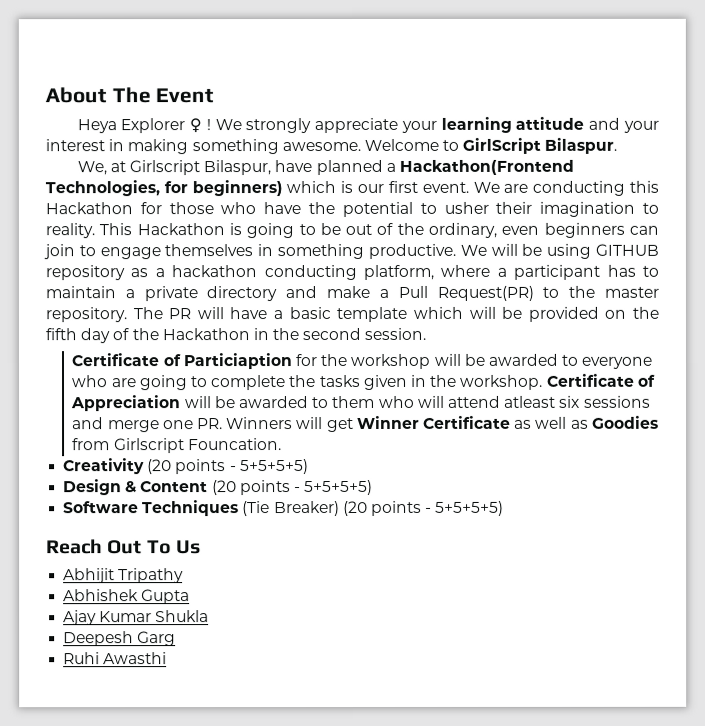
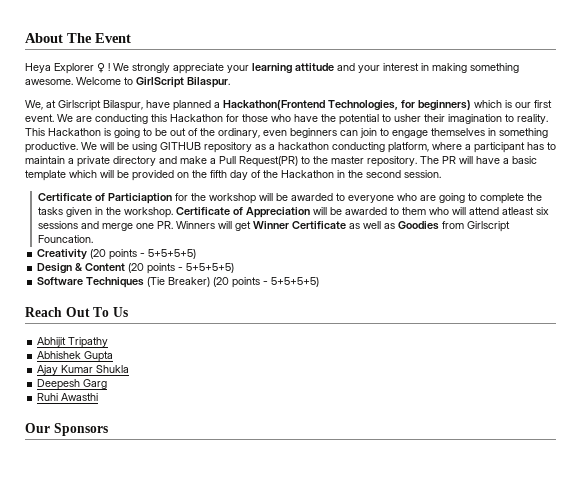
+ Our Sponsors

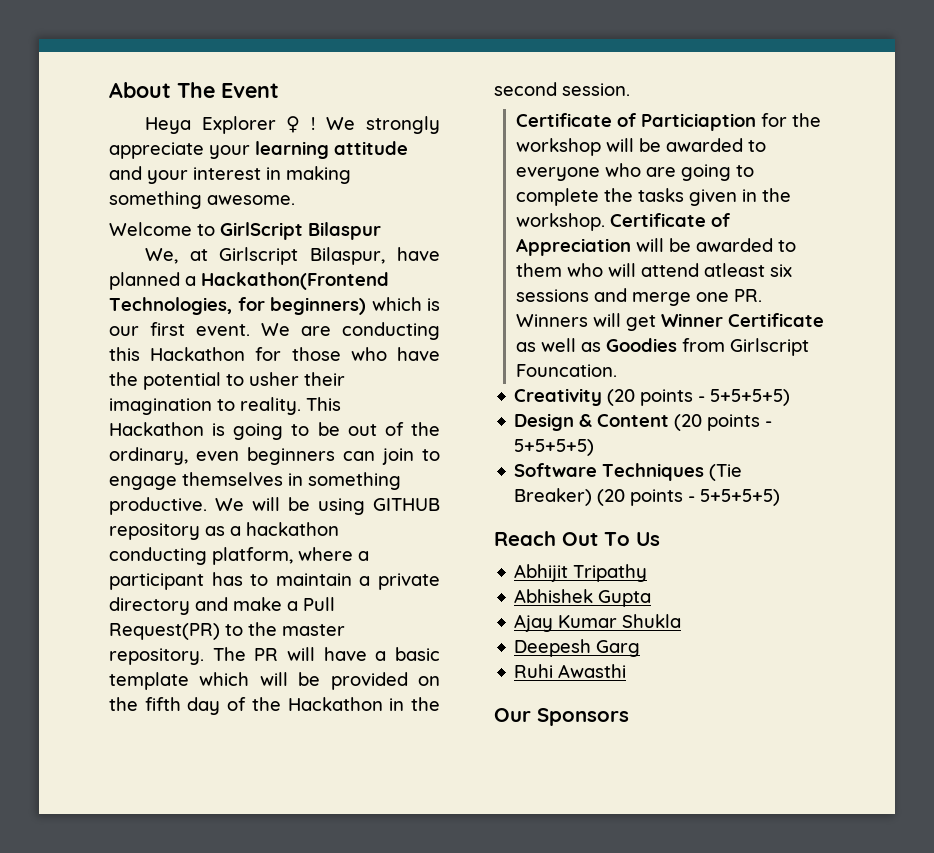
- We strongly appreciate your learning attitude and your interest in making something awesome. Welcome to GirlScript Bilaspur.
+ We strongly appreciate your learning attitude and your interest in making something awesome.
+ Welcome to GirlScript Bilaspur

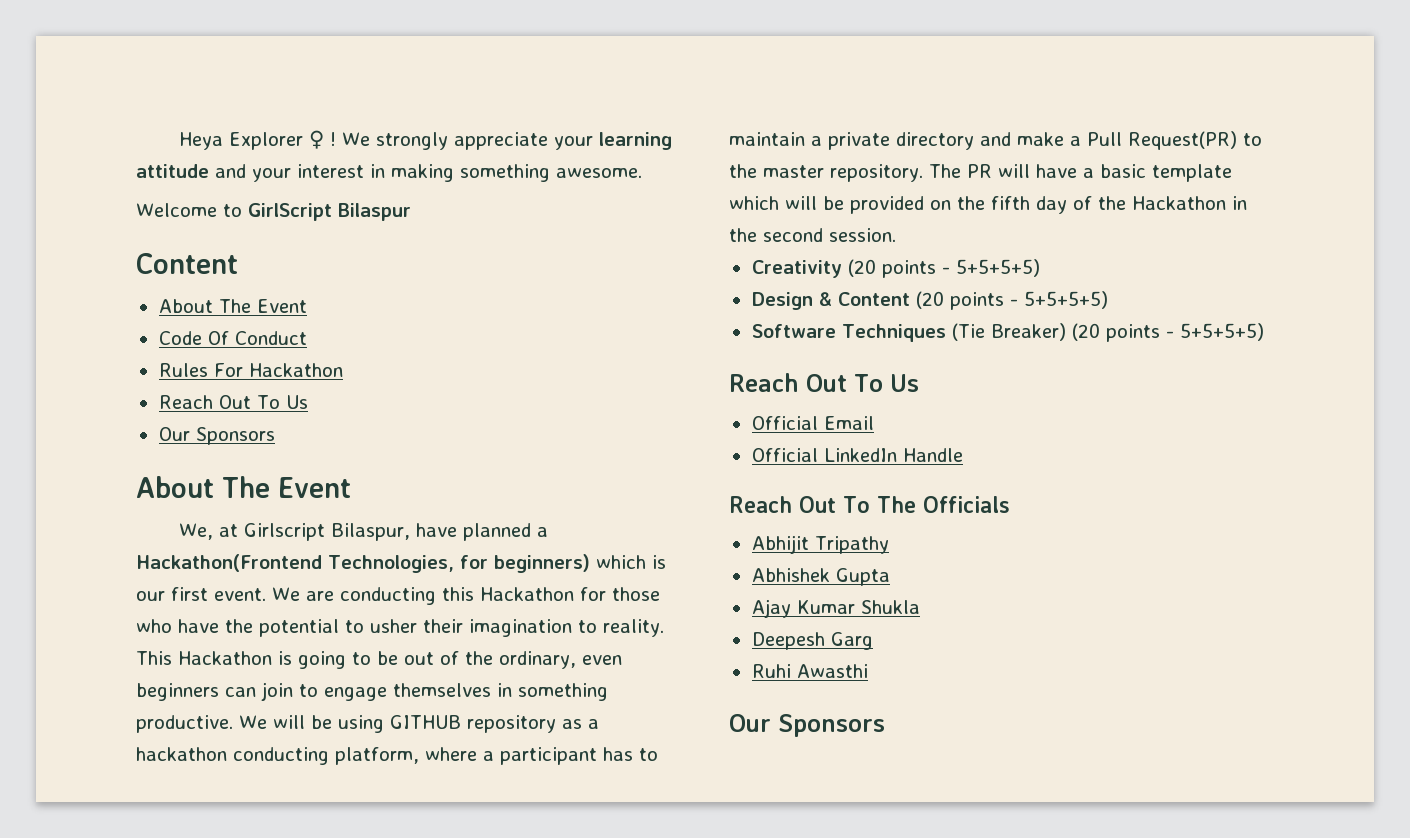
- About The Event
  Welcome to GirlScript Bilaspur
+ Content
+ About The Event
+ Code Of Conduct
+ Rules For Hackathon
+ Reach Out To Us
+ Our Sponsors
+ About The Event
- Certificate of Particiaption for the workshop will be awarded to everyone who are going to complete the tasks given in the workshop. Certificate of Appreciation will be awarded to them who will attend atleast six sessions and merge one PR. Winners will get Winner Certificate as well as Goodies from Girlscript Founcation.
+ Official Email
+ Official LinkedIn Handle
+ Reach Out To The Officials

